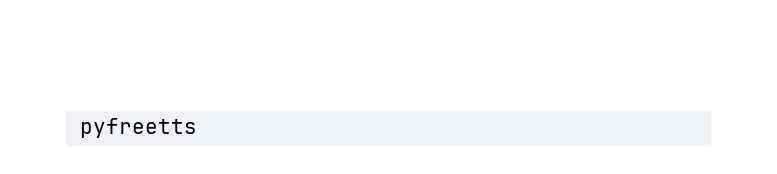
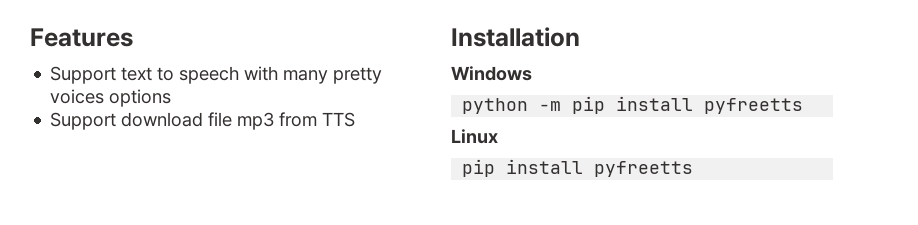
- pyfreetts
+ Features
+ Support text to speech with many pretty voices options
+ Support download file mp3 from TTS
+ Installation
+ Windows
+ python -m pip install pyfreetts
+ Linux
+ pip install pyfreetts

